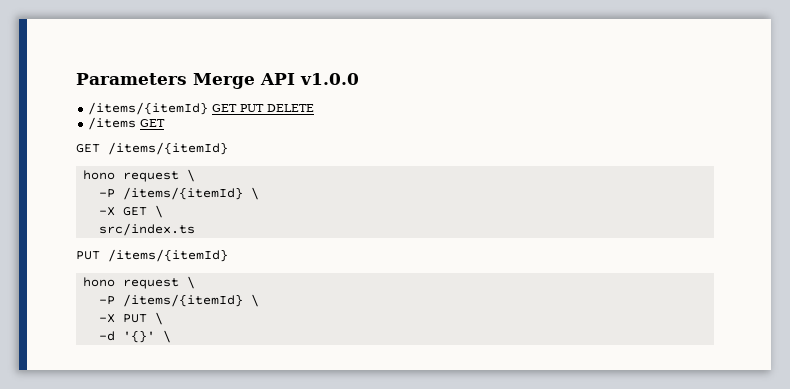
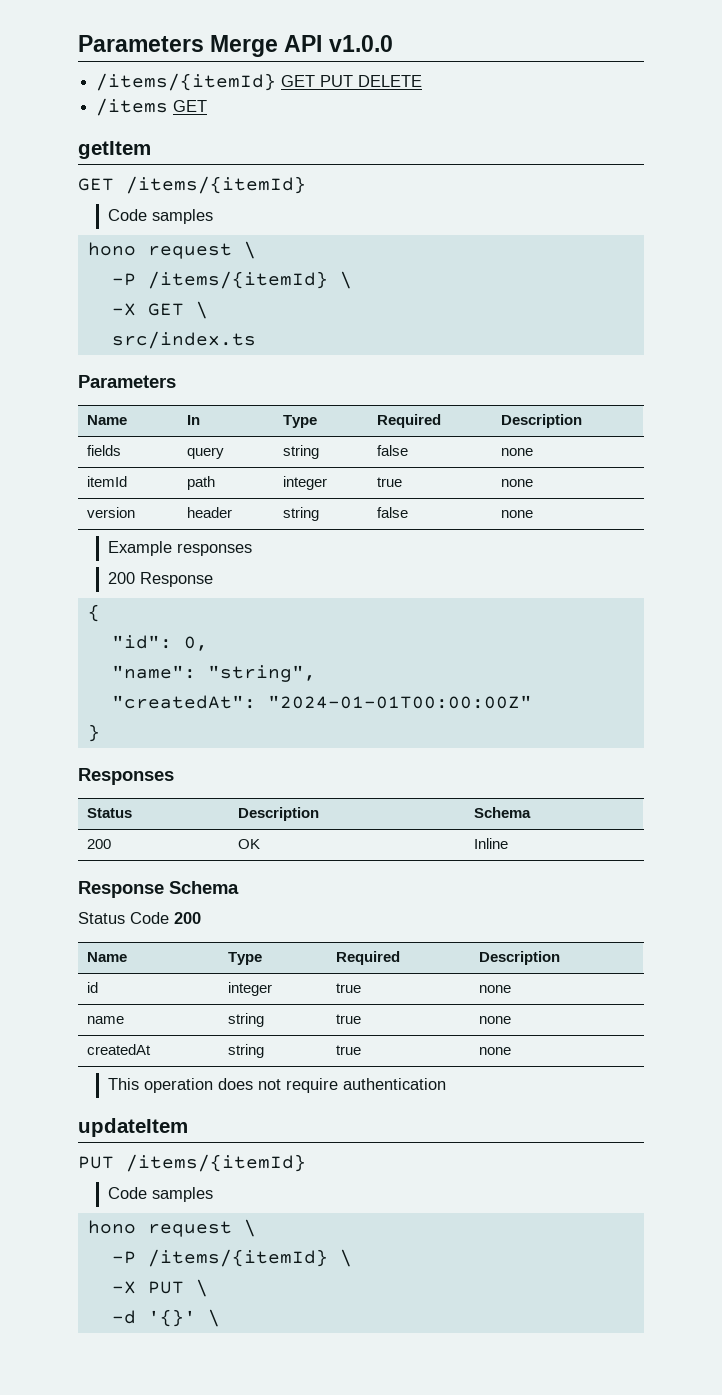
+ getItem
  GET /items/{itemId}
+ Code samples
  src/index.ts
+ Parameters
+ Name | In | Type | Required | Description
+ fields | query | string | false | none
+ itemId | path | integer | true | none
+ version | header | string | false | none
+ Example responses
+ 200 Response
+ {
+ "id": 0,
+ "name": "string",
+ "createdAt": "2024-01-01T00:00:00Z"
+ }
+ Responses
+ Status | Description | Schema
+ 200 | OK | Inline
+ Response Schema
+ Status Code 200
+ Name | Type | Required | Description
+ id | integer | true | none
+ name | string | true | none
+ createdAt | string | true | none
+ This operation does not require authentication
+ updateItem
  PUT /items/{itemId}
+ Code samples

